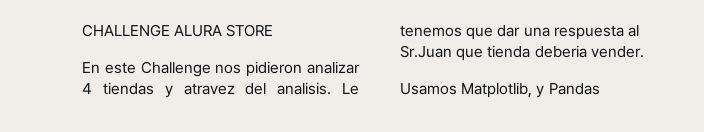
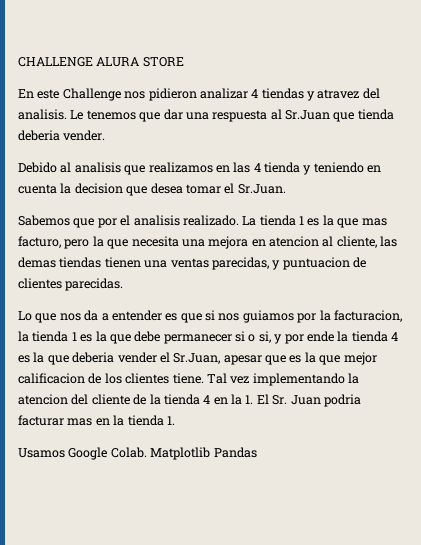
- Usamos Matplotlib, y Pandas
+ Debido al analisis que realizamos en las 4 tienda y teniendo en cuenta la decision que desea tomar el Sr.Juan.
+ Sabemos que por el analisis realizado. La tienda 1 es la que mas facturo, pero la que necesita una mejora en atencion al cliente, las demas tiendas tienen una ventas parecidas, y puntuacion de clientes parecidas.
+ Lo que nos da a entender es que si nos guiamos por la facturacion, la tienda 1 es la que debe permanecer si o si, y por ende la tienda 4 es la que deberia vender el Sr.Juan, apesar que es la que mejor calificacion de los clientes tiene. Tal vez implementando la atencion del cliente de la tienda 4 en la 1. El Sr. Juan podria facturar mas en la tienda 1.
+ Usamos Google Colab. Matplotlib Pandas

